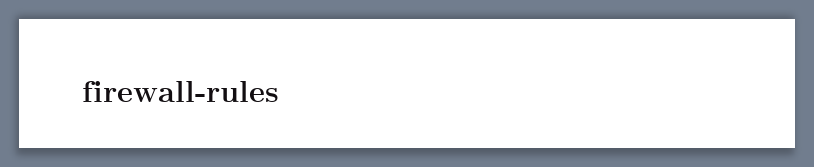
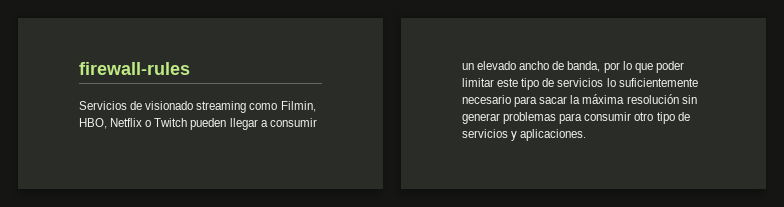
+ Servicios de visionado streaming como Filmin, HBO, Netflix o Twitch pueden llegar a consumir un elevado ancho de banda, por lo que poder limitar este tipo de servicios lo suficientemente necesario para sacar la máxima resolución sin generar problemas para consumir otro tipo de servicios y aplicaciones.

